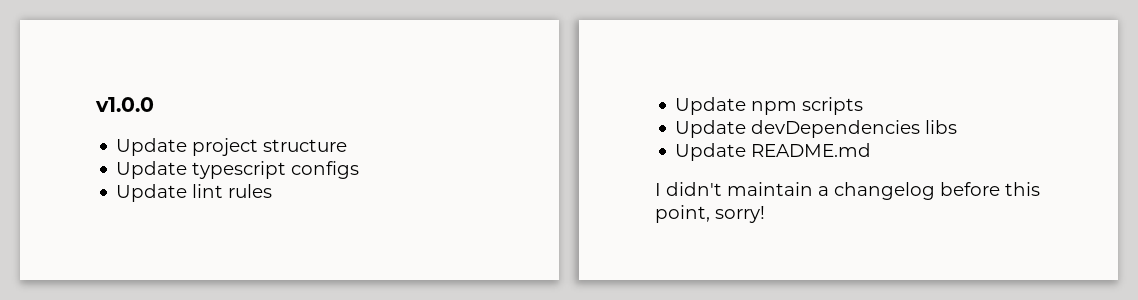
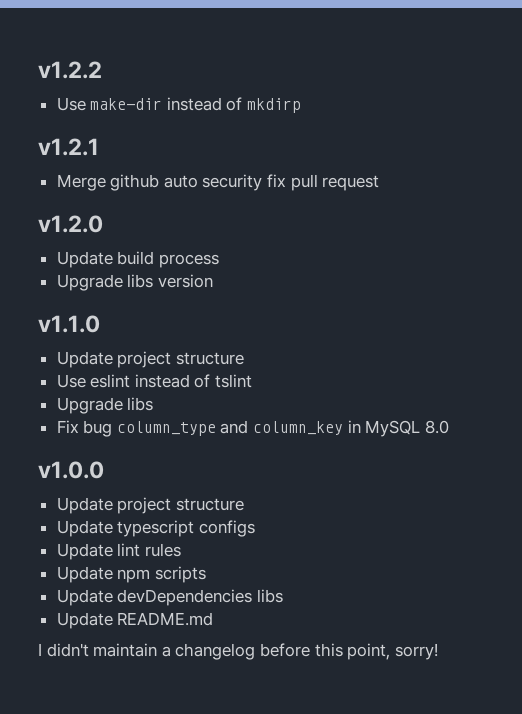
+ v1.2.2
+ Use make-dir instead of mkdirp
+ v1.2.1
+ Merge github auto security fix pull request
+ v1.2.0
+ Update build process
+ Upgrade libs version
+ v1.1.0
+ Update project structure
+ Use eslint instead of tslint
+ Upgrade libs
+ Fix bug column_type and column_key in MySQL 8.0

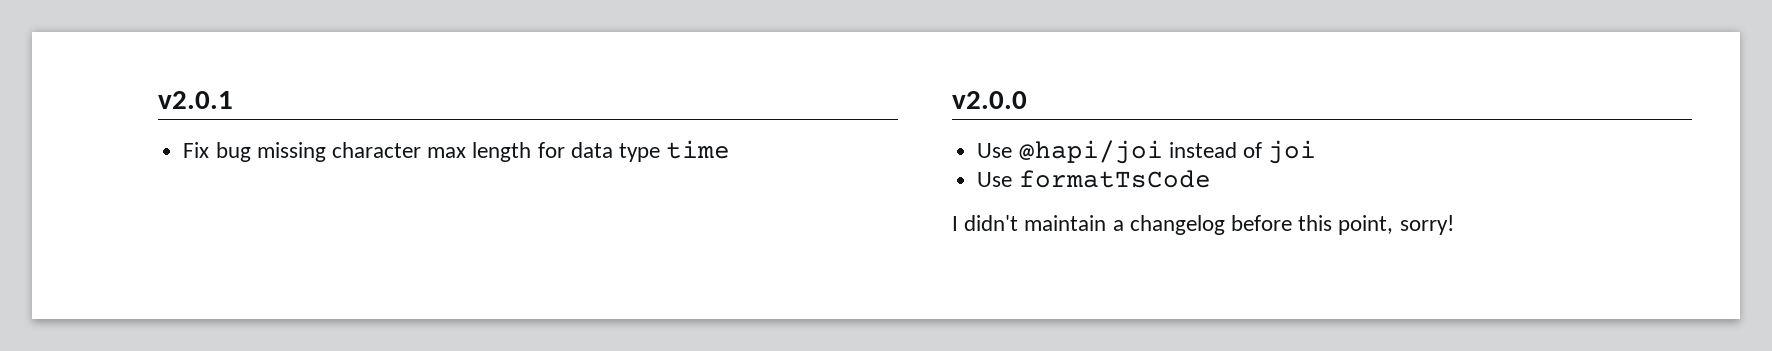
- v1.2.2
- Use make-dir instead of mkdirp
- v1.2.1
- Merge github auto security fix pull request
- v1.2.0
- Update build process
- Upgrade libs version
- v1.1.0
- Update project structure
- Use eslint instead of tslint
- Upgrade libs
- Fix bug column_type and column_key in MySQL 8.0
- v1.0.0
- Update project structure
- Update typescript configs
- Update lint rules
- Update npm scripts
- Update devDependencies libs
- Update README.md
+ v2.0.1
+ Fix bug missing character max length for data type time
+ v2.0.0
+ Use @hapi/joi instead of joi
+ Use formatTsCode

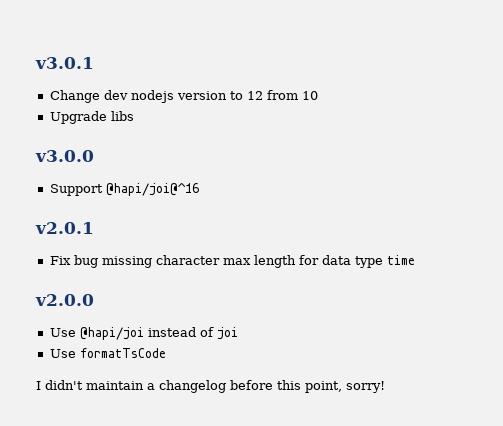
+ v3.0.1
+ Change dev nodejs version to 12 from 10
+ Upgrade libs
+ v3.0.0
+ Support @hapi/joi@^16

